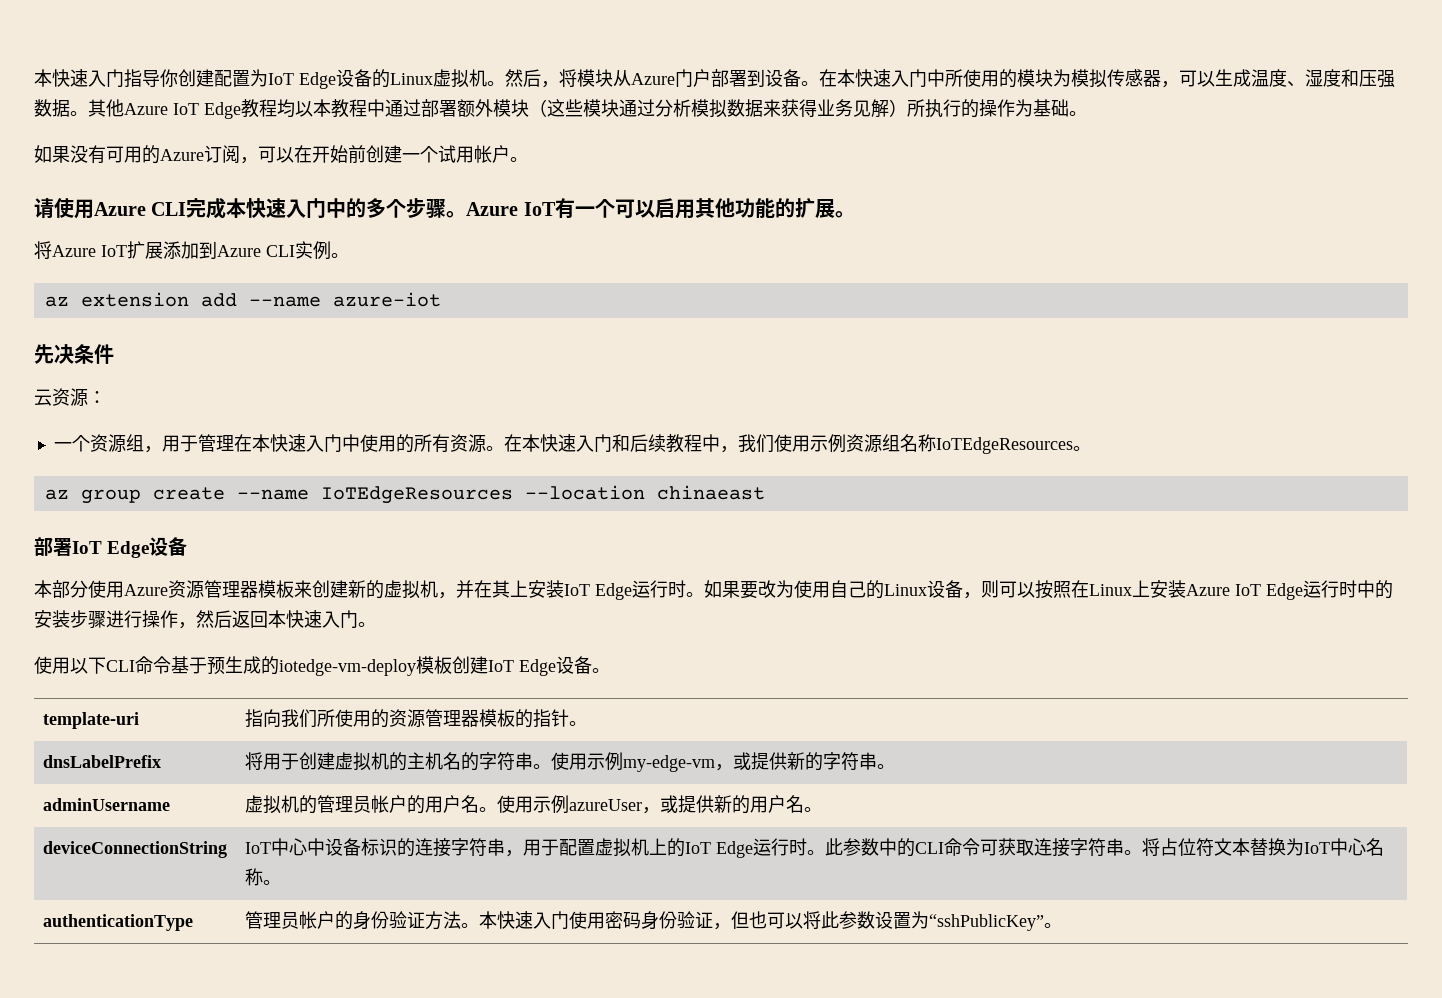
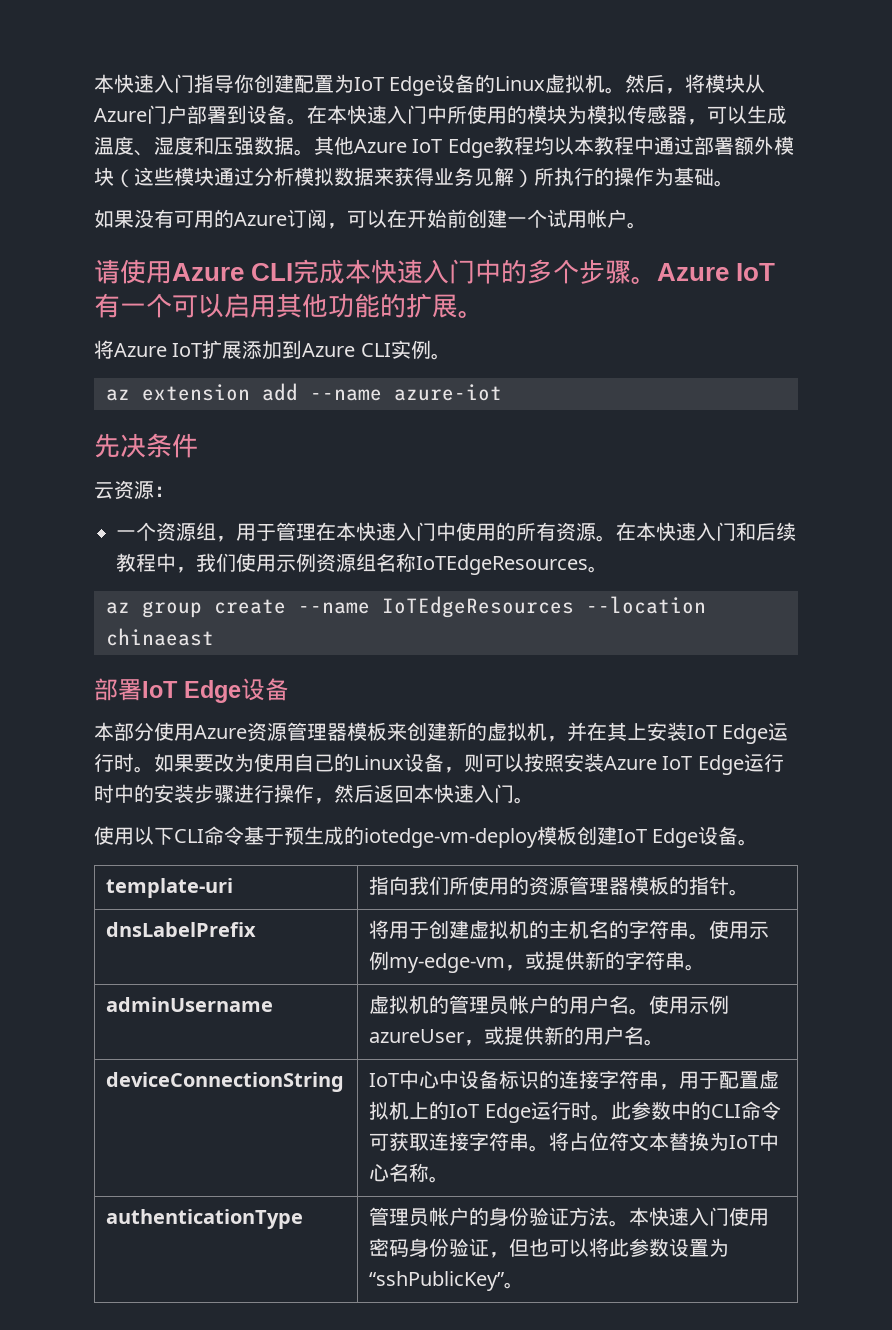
- 如果要改为使用自己的Linux设备，则可以按照在Linux上安装Azure IoT Edge运行时中的安装步骤进行操作，然后返回本快速入门。
+ 如果要改为使用自己的Linux设备，则可以按照安装Azure IoT Edge运行时中的安装步骤进行操作，然后返回本快速入门。

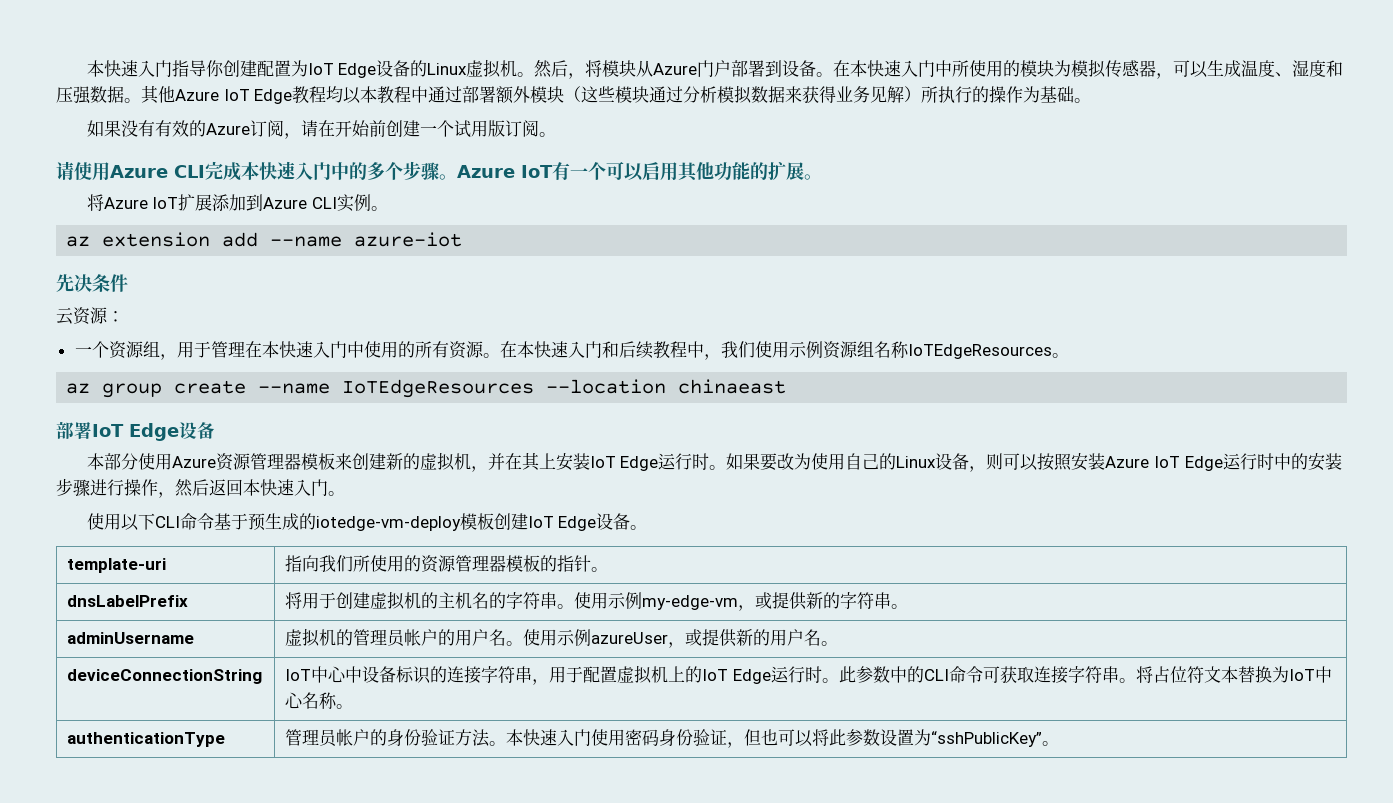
- 如果没有可用的Azure订阅，可以在开始前创建一个试用帐户。
+ 如果没有有效的Azure订阅，请在开始前创建一个试用版订阅。

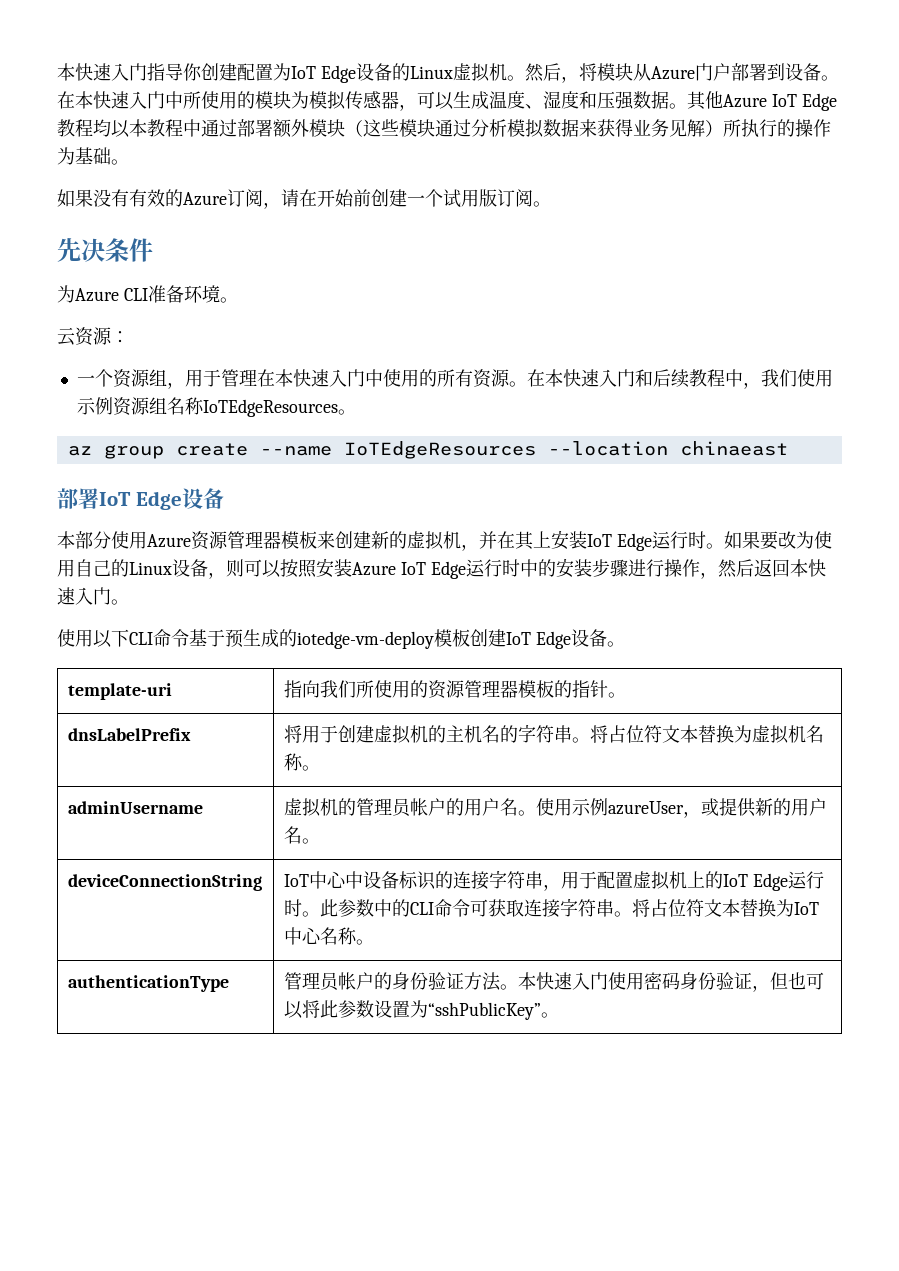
- 请使用Azure CLI完成本快速入门中的多个步骤。Azure IoT有一个可以启用其他功能的扩展。
- 将Azure IoT扩展添加到Azure CLI实例。
- az extension add --name azure-iot
  先决条件
+ 为Azure CLI准备环境。
- dnsLabelPrefix | 将用于创建虚拟机的主机名的字符串。使用示例my-edge-vm，或提供新的字符串。
+ dnsLabelPrefix | 将用于创建虚拟机的主机名的字符串。将占位符文本替换为虚拟机名称。

